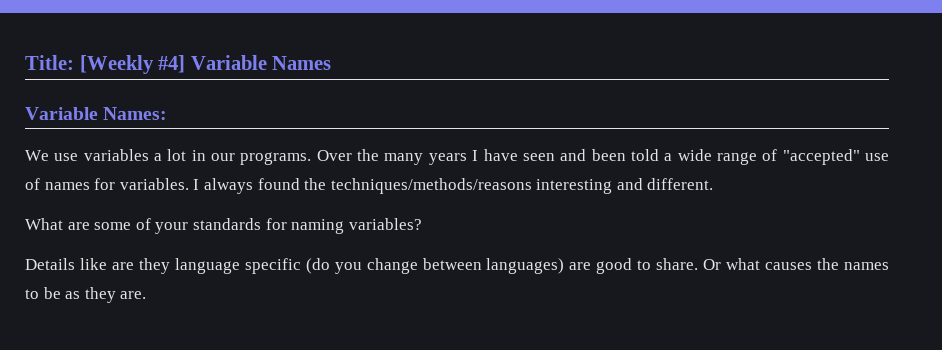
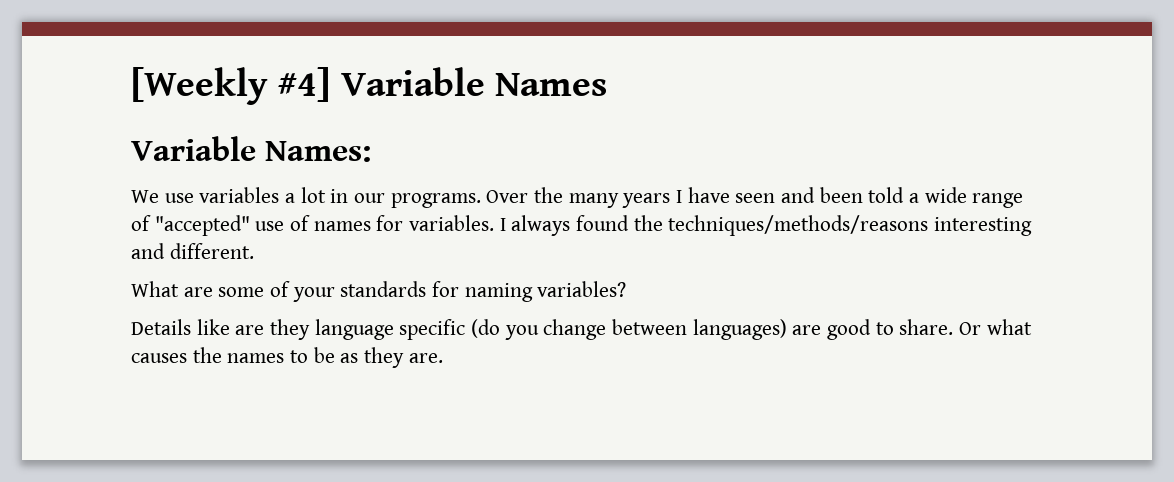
- Title: [Weekly #4] Variable Names
+ [Weekly #4] Variable Names

